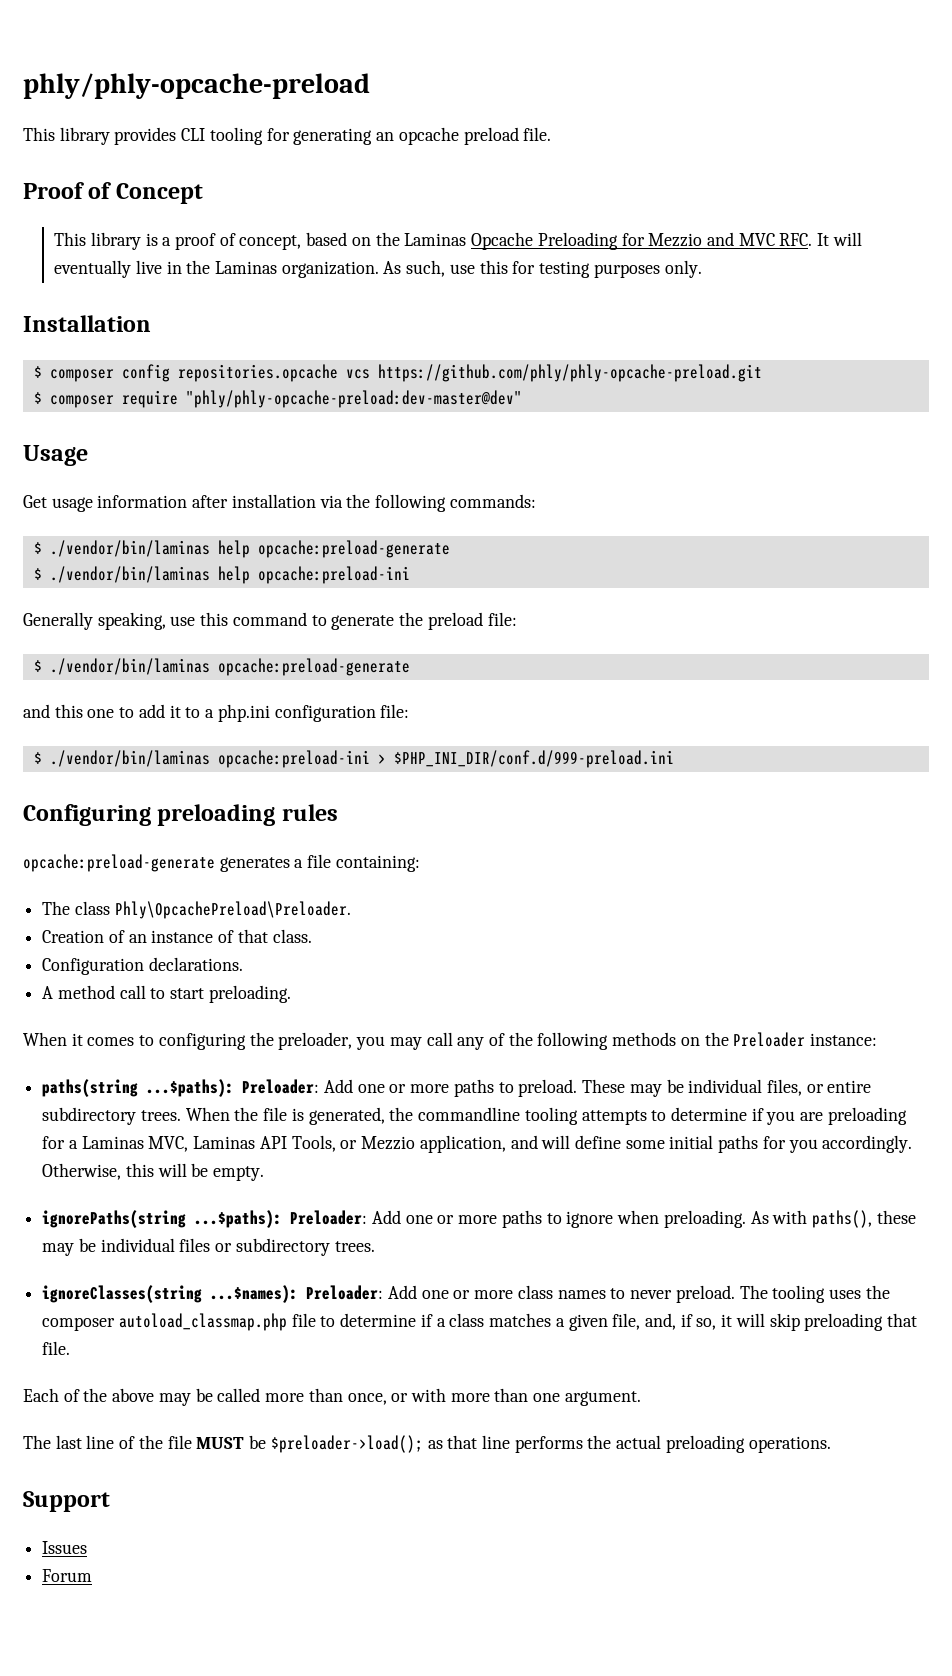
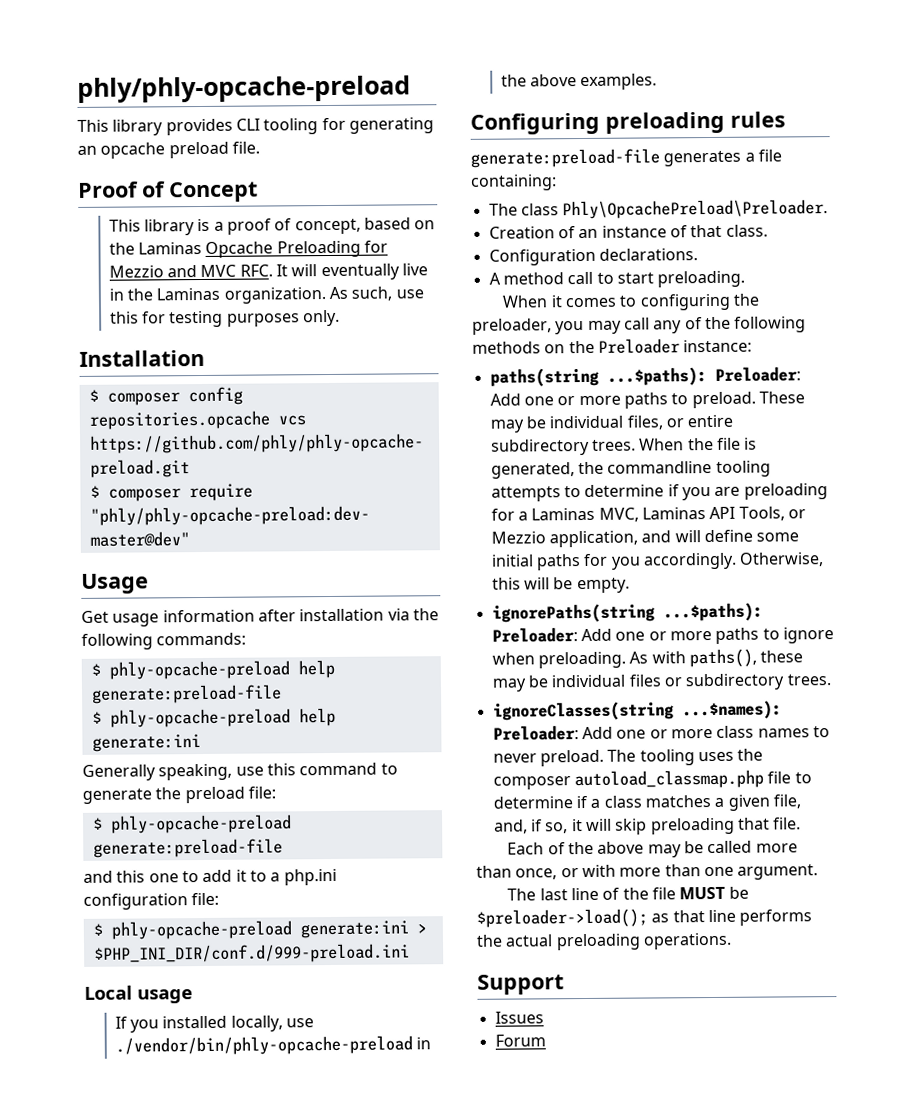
- $ ./vendor/bin/laminas help opcache:preload-generate
- $ ./vendor/bin/laminas help opcache:preload-ini
+ $ phly-opcache-preload help generate:preload-file
+ $ phly-opcache-preload help generate:ini
- $ ./vendor/bin/laminas opcache:preload-generate
+ $ phly-opcache-preload generate:preload-file
- $ ./vendor/bin/laminas opcache:preload-ini > $PHP_INI_DIR/conf.d/999-preload.ini
+ $ phly-opcache-preload generate:ini > $PHP_INI_DIR/conf.d/999-preload.ini
+ Local usage
+ If you installed locally, use ./vendor/bin/phly-opcache-preload in the above examples.
- opcache:preload-generate generates a file containing:
+ generate:preload-file generates a file containing:

